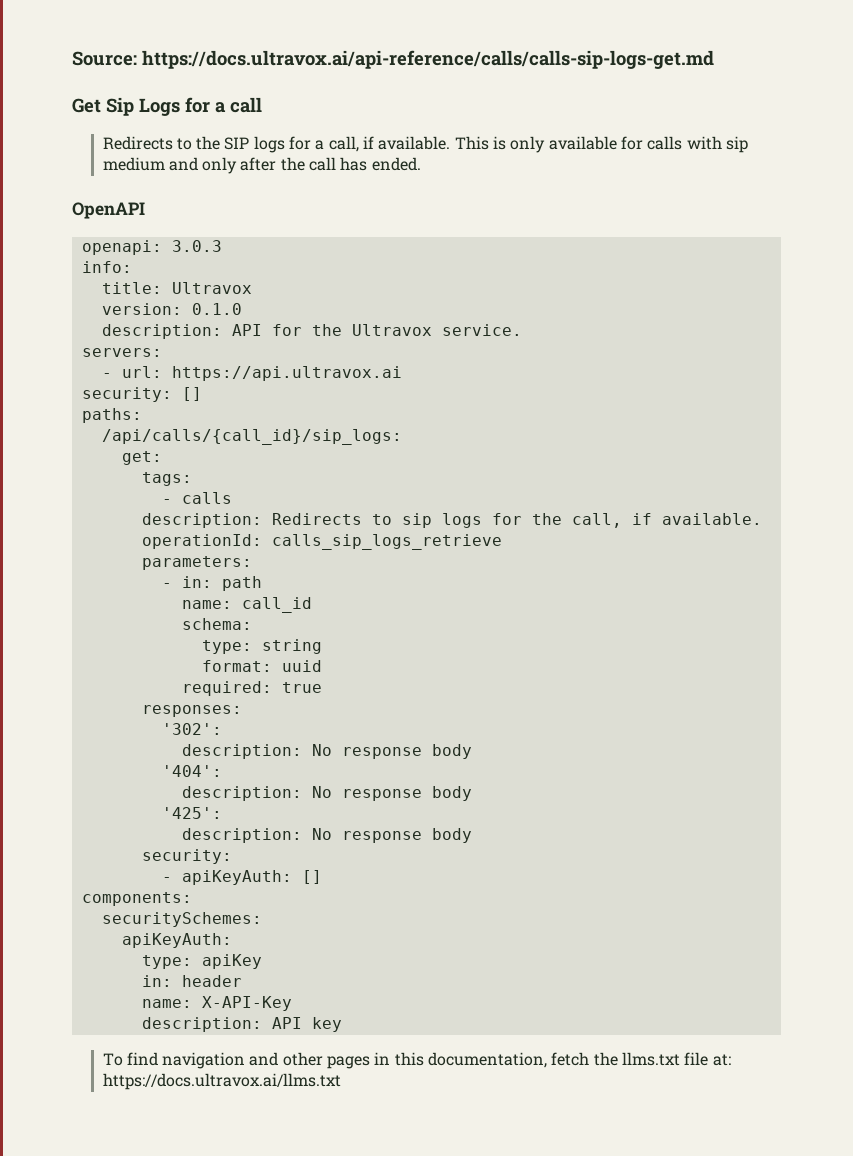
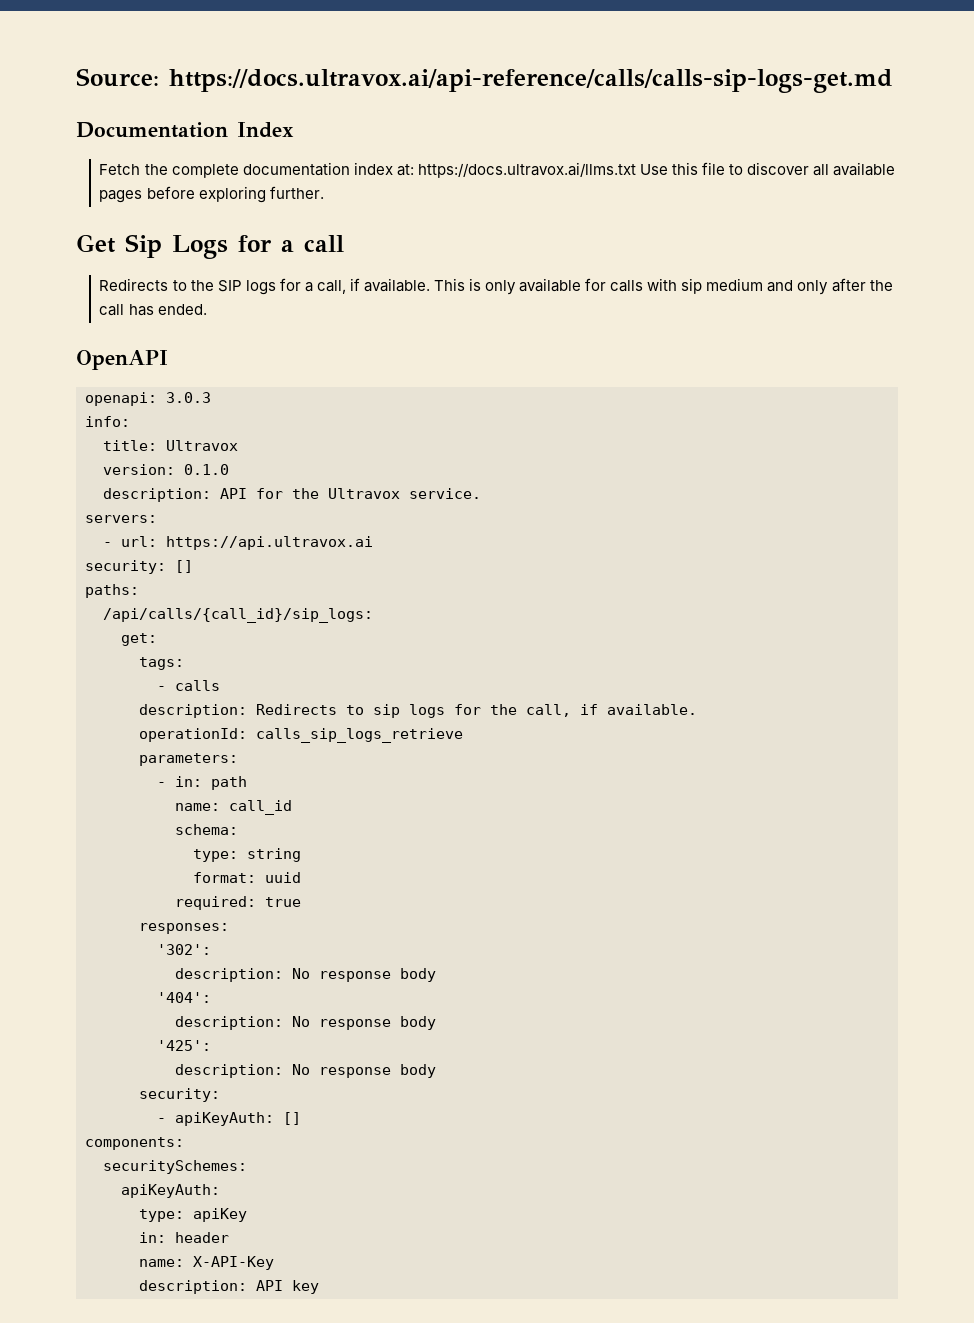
+ Documentation Index
+ Fetch the complete documentation index at: https://docs.ultravox.ai/llms.txt Use this file to discover all available pages before exploring further.
- To find navigation and other pages in this documentation, fetch the llms.txt file at: https://docs.ultravox.ai/llms.txt

